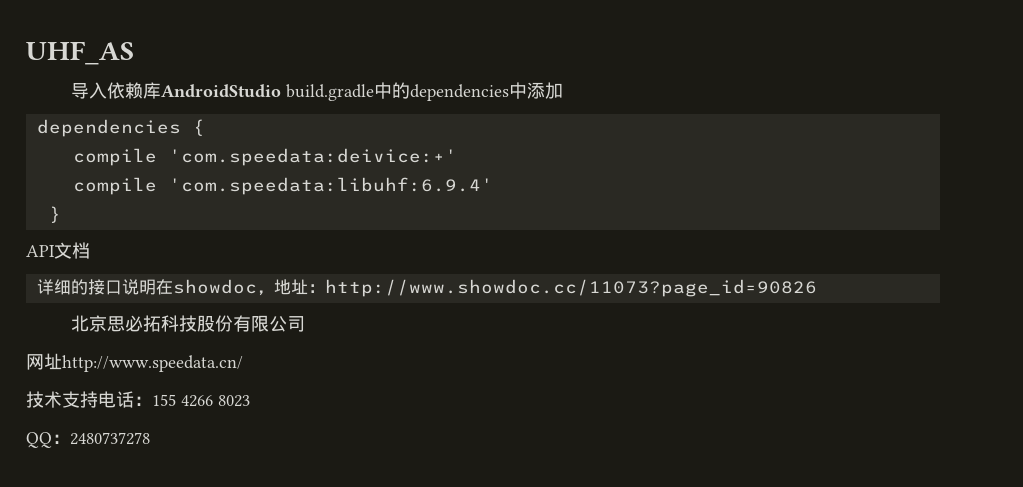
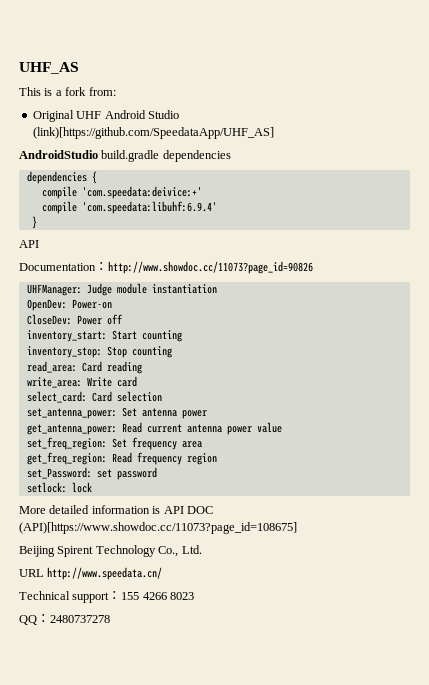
- 导入依赖库AndroidStudio build.gradle中的dependencies中添加
+ This is a fork from:
+ Original UHF Android Studio (link)[https://github.com/SpeedataApp/UHF_AS]
+ AndroidStudio build.gradle dependencies
  }
- API文档
- 详细的接口说明在showdoc，地址：http://www.showdoc.cc/11073?page_id=90826
- 北京思必拓科技股份有限公司
- 网址http://www.speedata.cn/
- 技术支持电话：155 4266 8023
+ API
+ Documentation：http://www.showdoc.cc/11073?page_id=90826
+ UHFManager: Judge module instantiation
+ OpenDev: Power-on
+ CloseDev: Power off
+ inventory_start: Start counting
+ inventory_stop: Stop counting
+ read_area: Card reading
+ write_area: Write card
+ select_card: Card selection
+ set_antenna_power: Set antenna power
+ get_antenna_power: Read current antenna power value
+ set_freq_region: Set frequency area
+ get_freq_region: Read frequency region
+ set_Password: set password
+ setlock: lock
+ More detailed information is API DOC (API)[https://www.showdoc.cc/11073?page_id=108675]
+ Beijing Spirent Technology Co., Ltd.
+ URL http://www.speedata.cn/
+ Technical support：155 4266 8023

